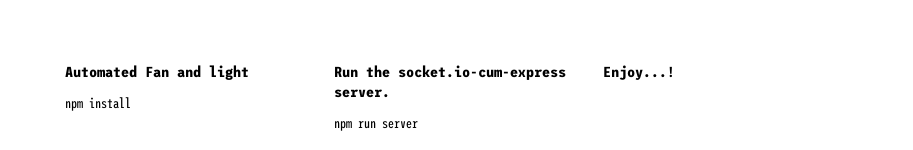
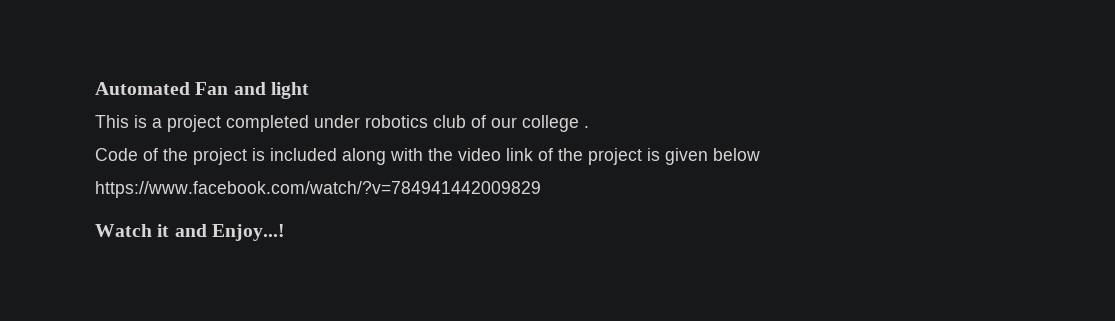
- npm install
- Run the socket.io-cum-express server.
- npm run server
- Enjoy...!
+ This is a project completed under robotics club of our college .
+ Code of the project is included along with the video link of the project is given below
+ https://www.facebook.com/watch/?v=784941442009829
+ Watch it and Enjoy...!

